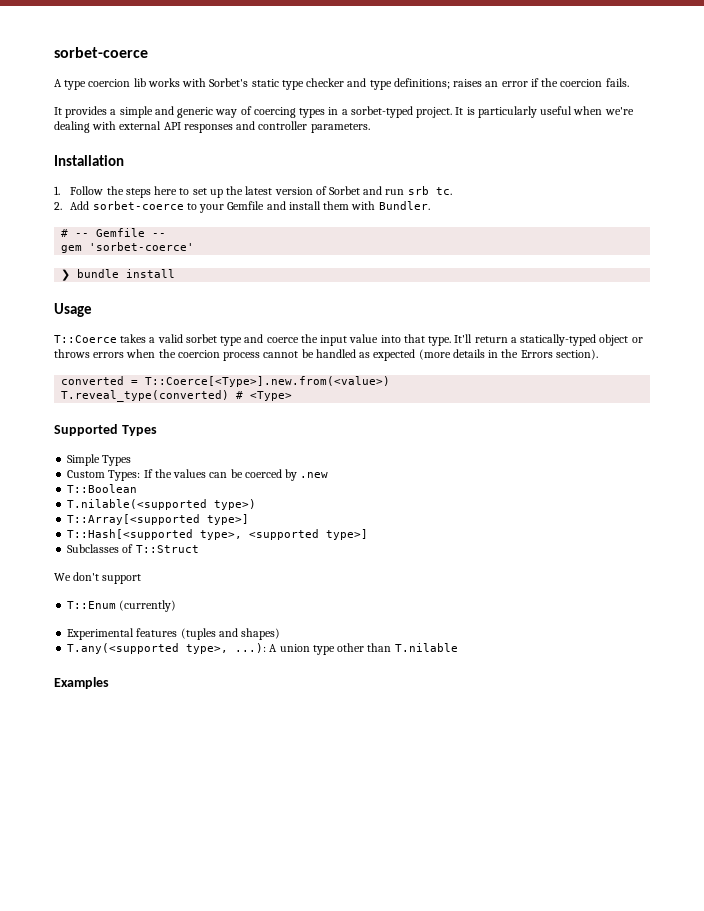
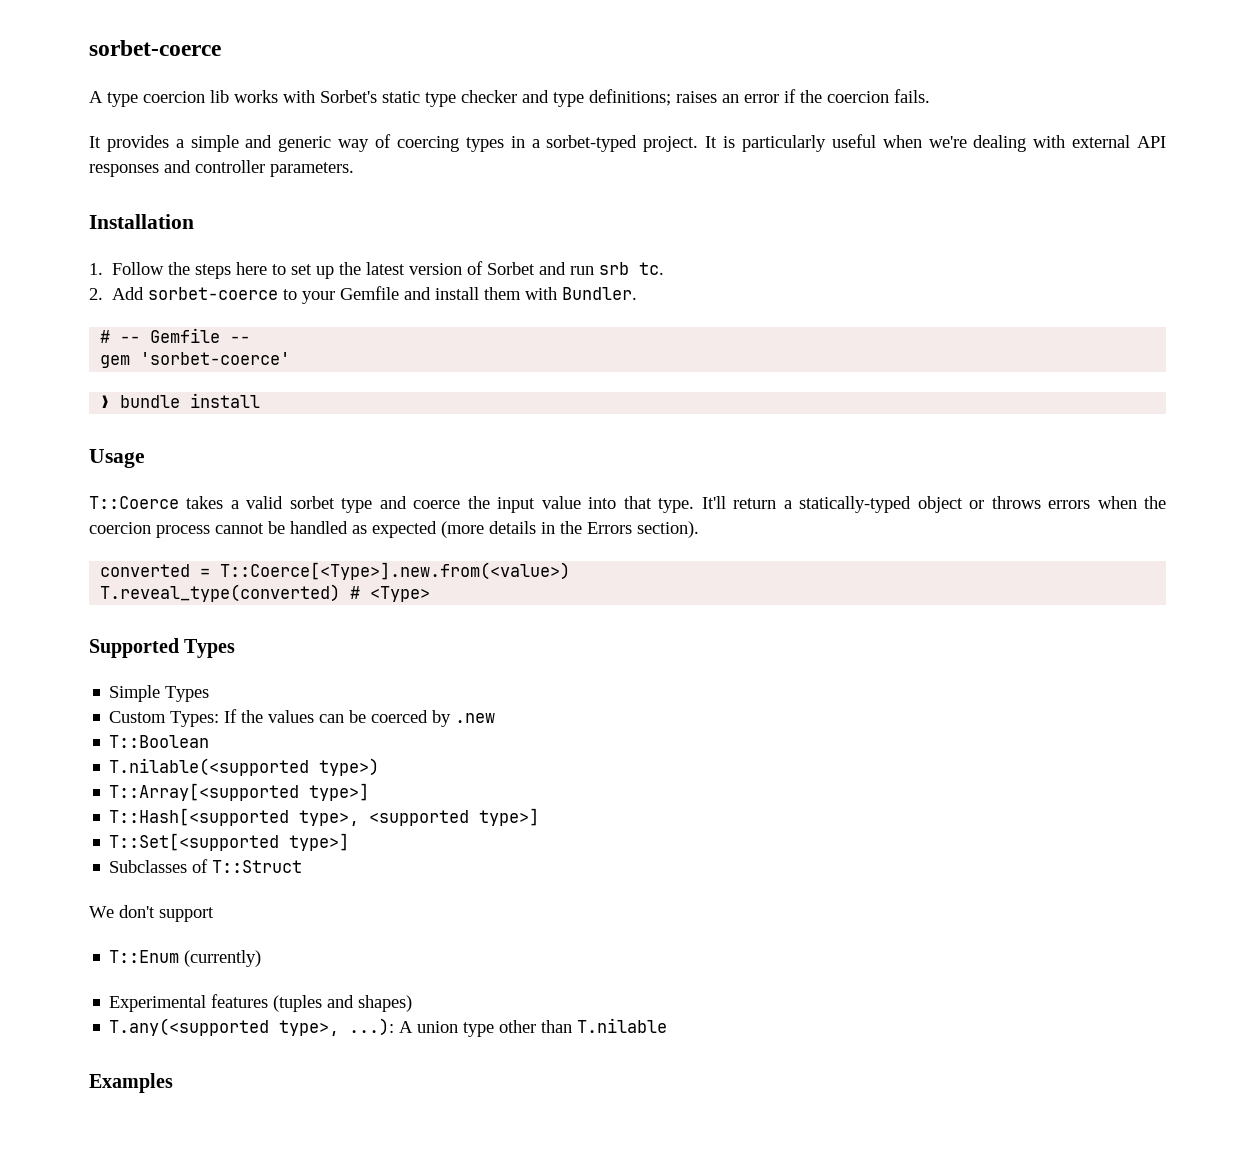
+ T::Set[<supported type>]

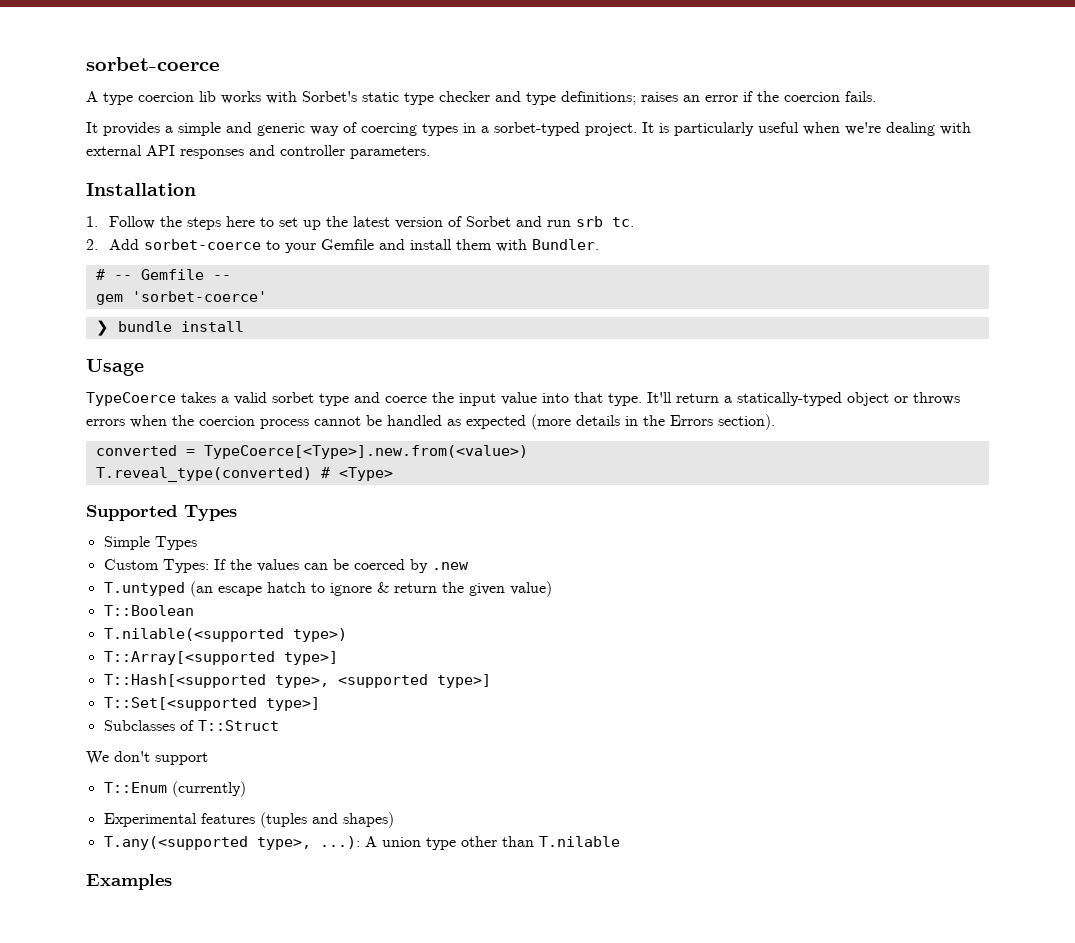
- T::Coerce takes a valid sorbet type and coerce the input value into that type.
+ TypeCoerce takes a valid sorbet type and coerce the input value into that type.
- converted = T::Coerce[<Type>].new.from(<value>)
+ converted = TypeCoerce[<Type>].new.from(<value>)
+ T.untyped (an escape hatch to ignore & return the given value)

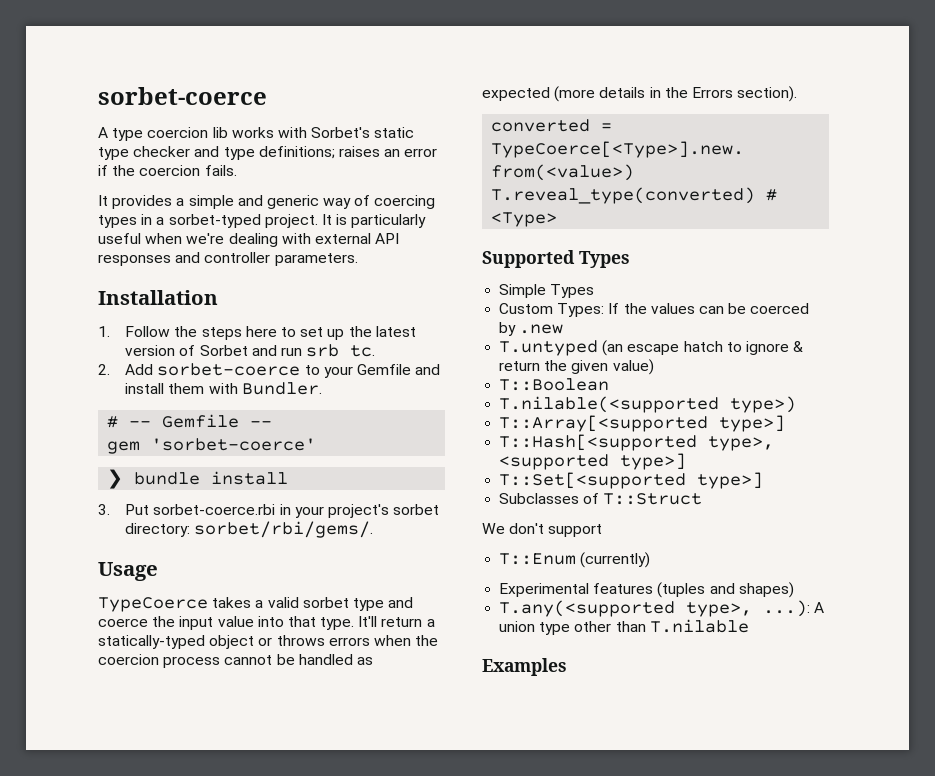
+ 3. Put sorbet-coerce.rbi in your project's sorbet directory: sorbet/rbi/gems/.

